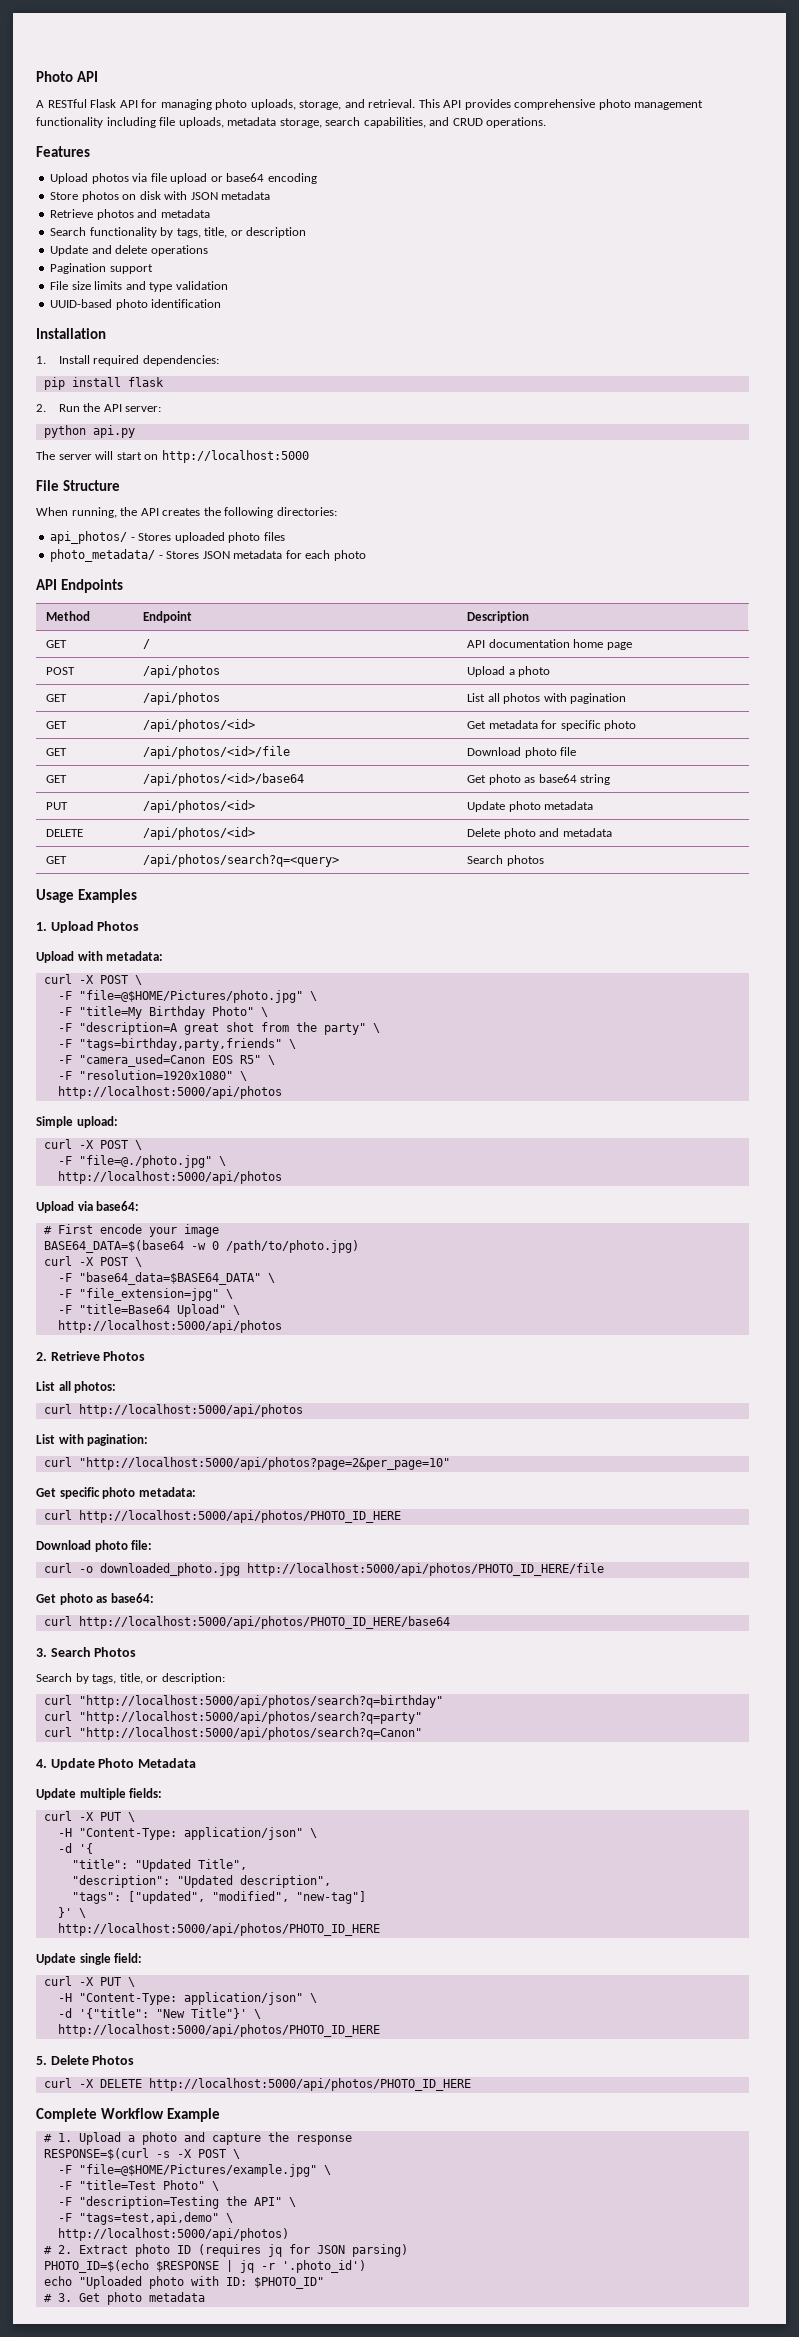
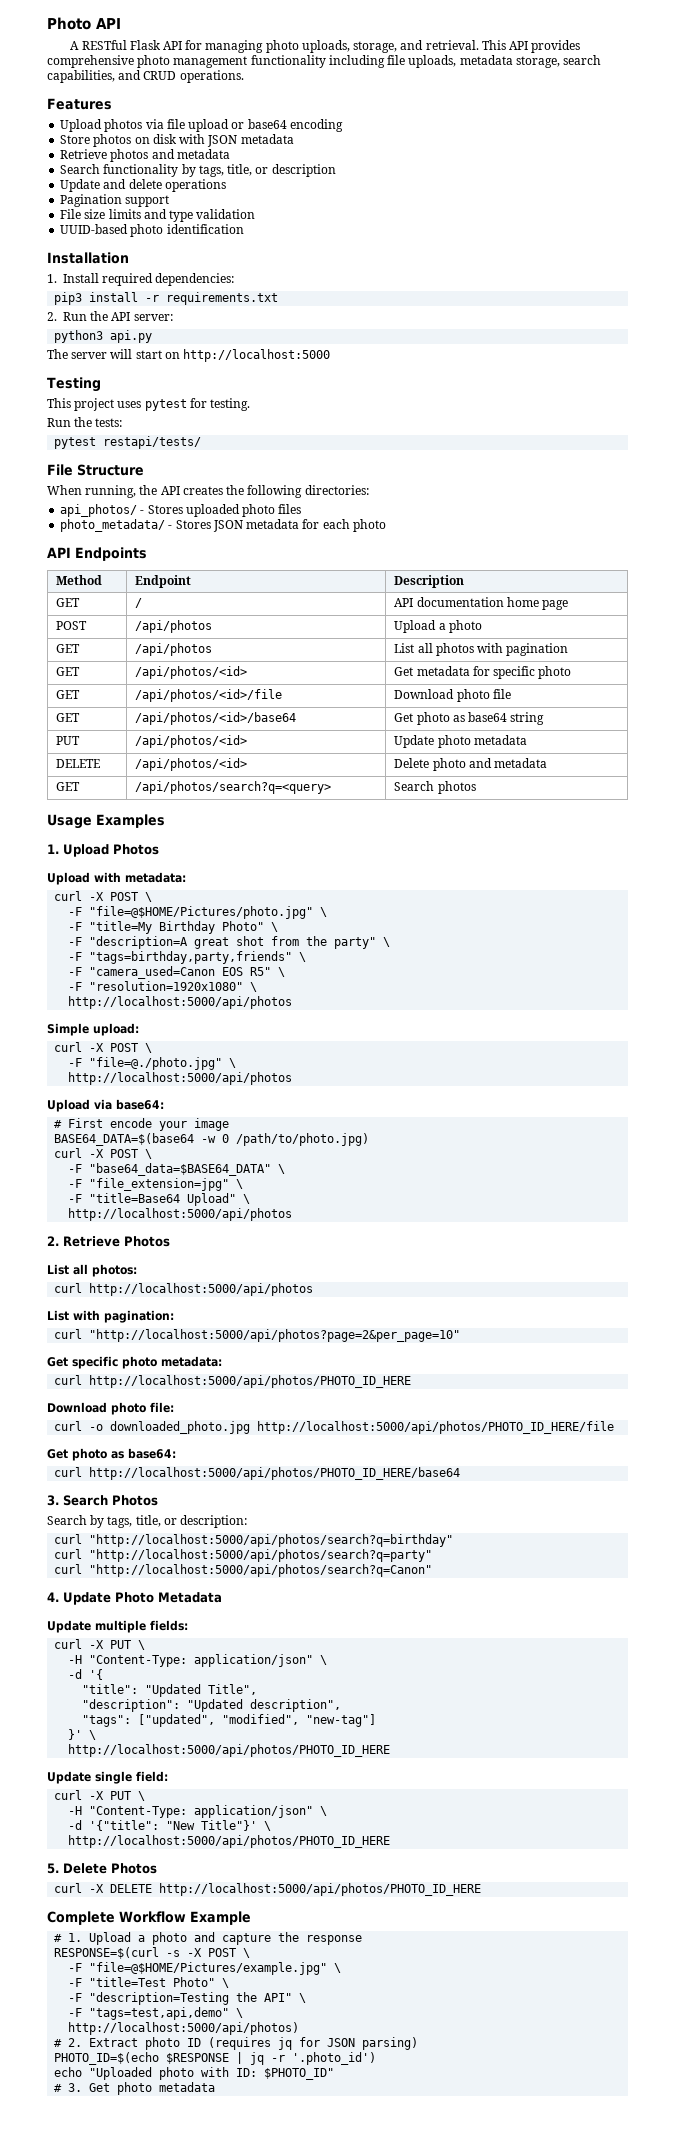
- pip install flask
+ pip3 install -r requirements.txt
- python api.py
+ python3 api.py
+ Testing
+ This project uses pytest for testing.
+ Run the tests:
+ pytest restapi/tests/

